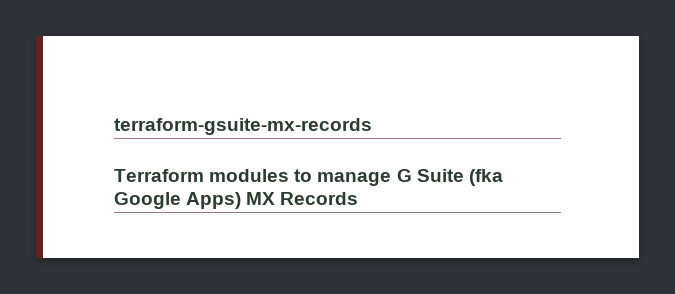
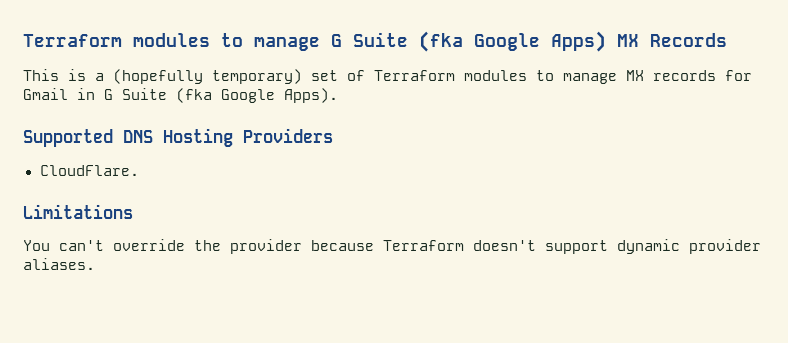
- terraform-gsuite-mx-records
+ This is a (hopefully temporary) set of Terraform modules to manage MX records for Gmail in G Suite (fka Google Apps).
+ Supported DNS Hosting Providers
+ CloudFlare.
+ Limitations
+ You can't override the provider because Terraform doesn't support dynamic provider aliases.

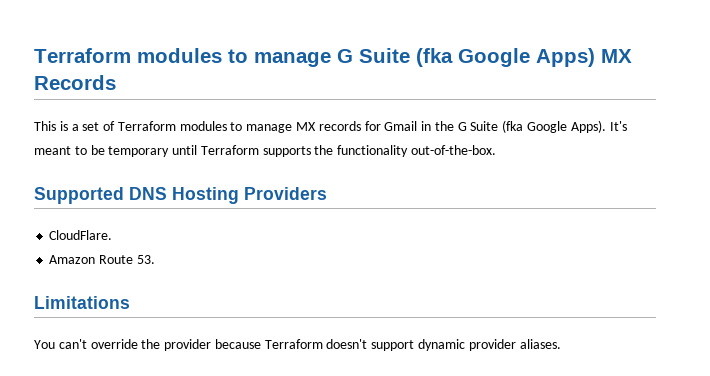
- This is a (hopefully temporary) set of Terraform modules to manage MX records for Gmail in G Suite (fka Google Apps).
+ This is a set of Terraform modules to manage MX records for Gmail in the G Suite (fka Google Apps). It's meant to be temporary until Terraform supports the functionality out-of-the-box.
+ Amazon Route 53.

